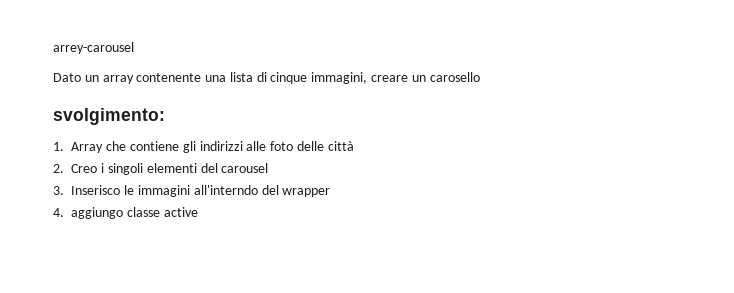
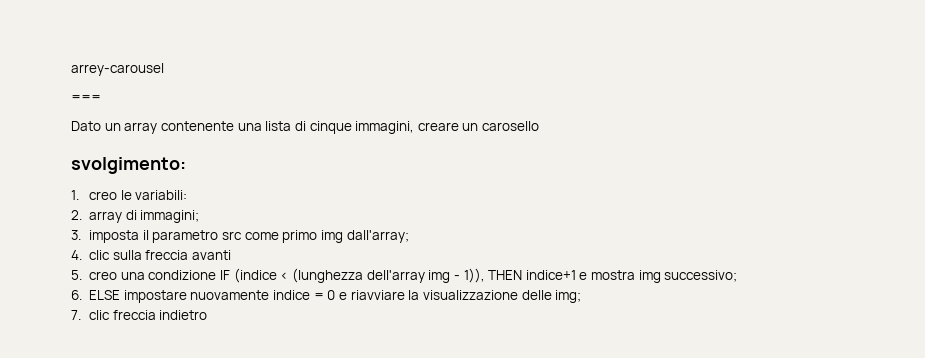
+ ===
- 1. Array che contiene gli indirizzi alle foto delle città
- 2. Creo i singoli elementi del carousel
- 3. Inserisco le immagini all'interndo del wrapper
- 4. aggiungo classe active
+ 1. creo le variabili:
+ 2. array di immagini;
+ 3. imposta il parametro src come primo img dall'array;
+ 4. clic sulla freccia avanti
+ 5. creo una condizione IF (indice < (lunghezza dell'array img - 1)), THEN indice+1 e mostra img successivo;
+ 6. ELSE impostare nuovamente indice = 0 e riavviare la visualizzazione delle img;
+ 7. clic freccia indietro

